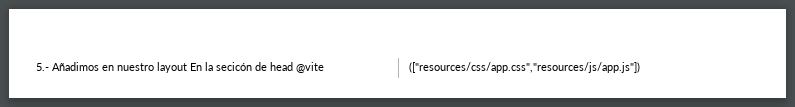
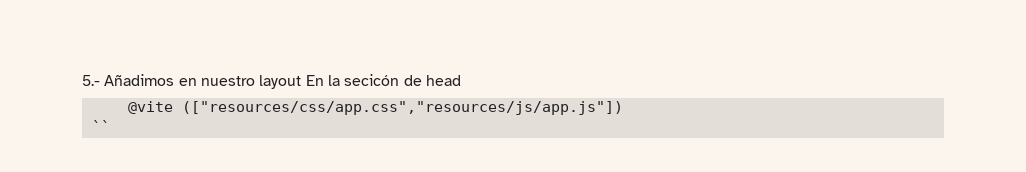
- 5.- Añadimos en nuestro layout En la secicón de head @vite (["resources/css/app.css","resources/js/app.js"])
+ 5.- Añadimos en nuestro layout En la secicón de head
+ @vite (["resources/css/app.css","resources/js/app.js"])
+ ``

